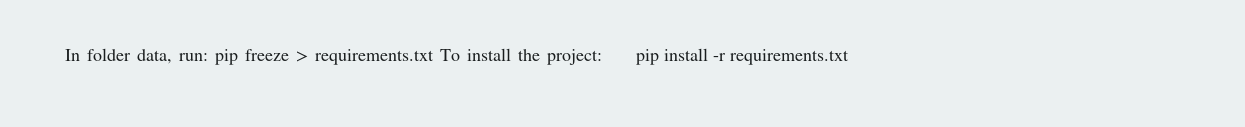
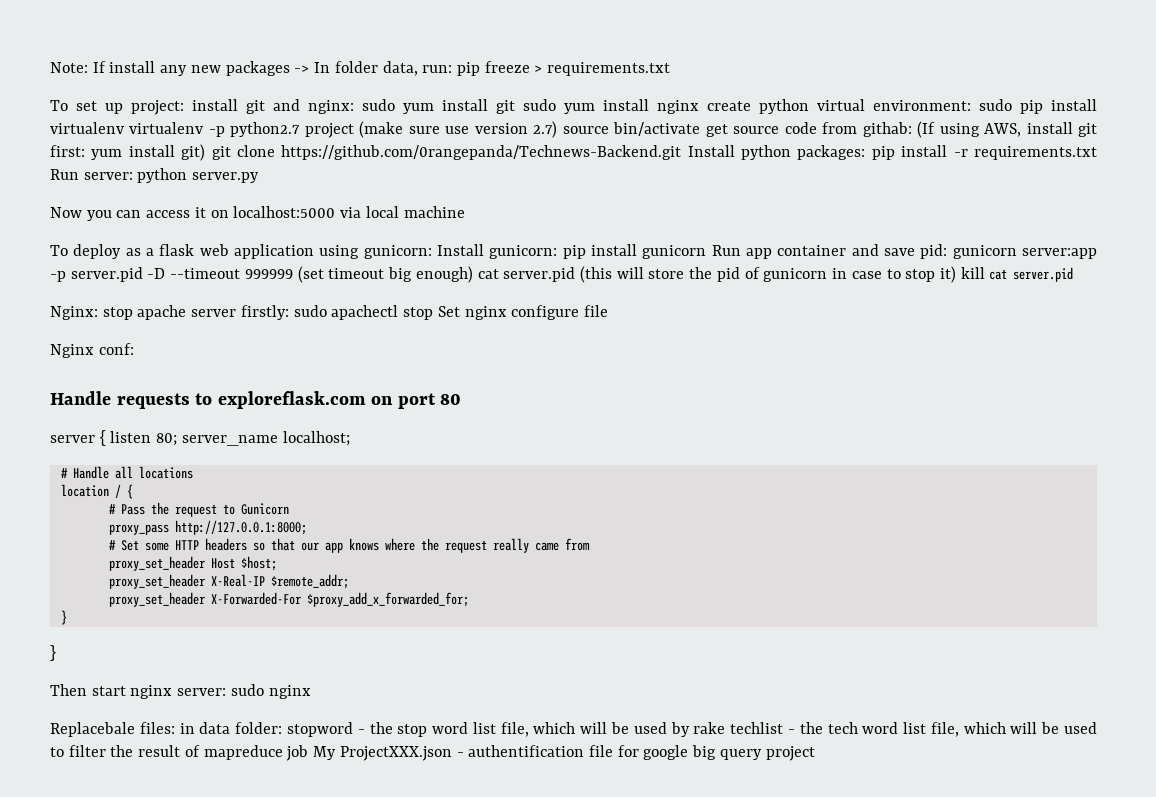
- In folder data, run: pip freeze > requirements.txt To install the project: pip install -r requirements.txt
+ Note: If install any new packages -> In folder data, run: pip freeze > requirements.txt
+ To set up project: install git and nginx: sudo yum install git sudo yum install nginx create python virtual environment: sudo pip install virtualenv virtualenv -p python2.7 project (make sure use version 2.7) source bin/activate get source code from githab: (If using AWS, install git first: yum install git) git clone https://github.com/0rangepanda/Technews-Backend.git Install python packages: pip install -r requirements.txt Run server: python server.py
+ Now you can access it on localhost:5000 via local machine
+ To deploy as a flask web application using gunicorn: Install gunicorn: pip install gunicorn Run app container and save pid: gunicorn server:app -p server.pid -D --timeout 999999 (set timeout big enough) cat server.pid (this will store the pid of gunicorn in case to stop it) kill cat server.pid
+ Nginx: stop apache server firstly: sudo apachectl stop Set nginx configure file
+ Nginx conf:
+ Handle requests to exploreflask.com on port 80
+ server { listen 80; server_name localhost;
+ # Handle all locations
+ location / {
+ # Pass the request to Gunicorn
+ proxy_pass http://127.0.0.1:8000;
+ # Set some HTTP headers so that our app knows where the request really came from
+ proxy_set_header Host $host;
+ proxy_set_header X-Real-IP $remote_addr;
+ proxy_set_header X-Forwarded-For $proxy_add_x_forwarded_for;
+ }
+ }
+ Then start nginx server: sudo nginx
+ Replacebale files: in data folder: stopword - the stop word list file, which will be used by rake techlist - the tech word list file, which will be used to filter the result of mapreduce job My ProjectXXX.json - authentification file for google big query project

